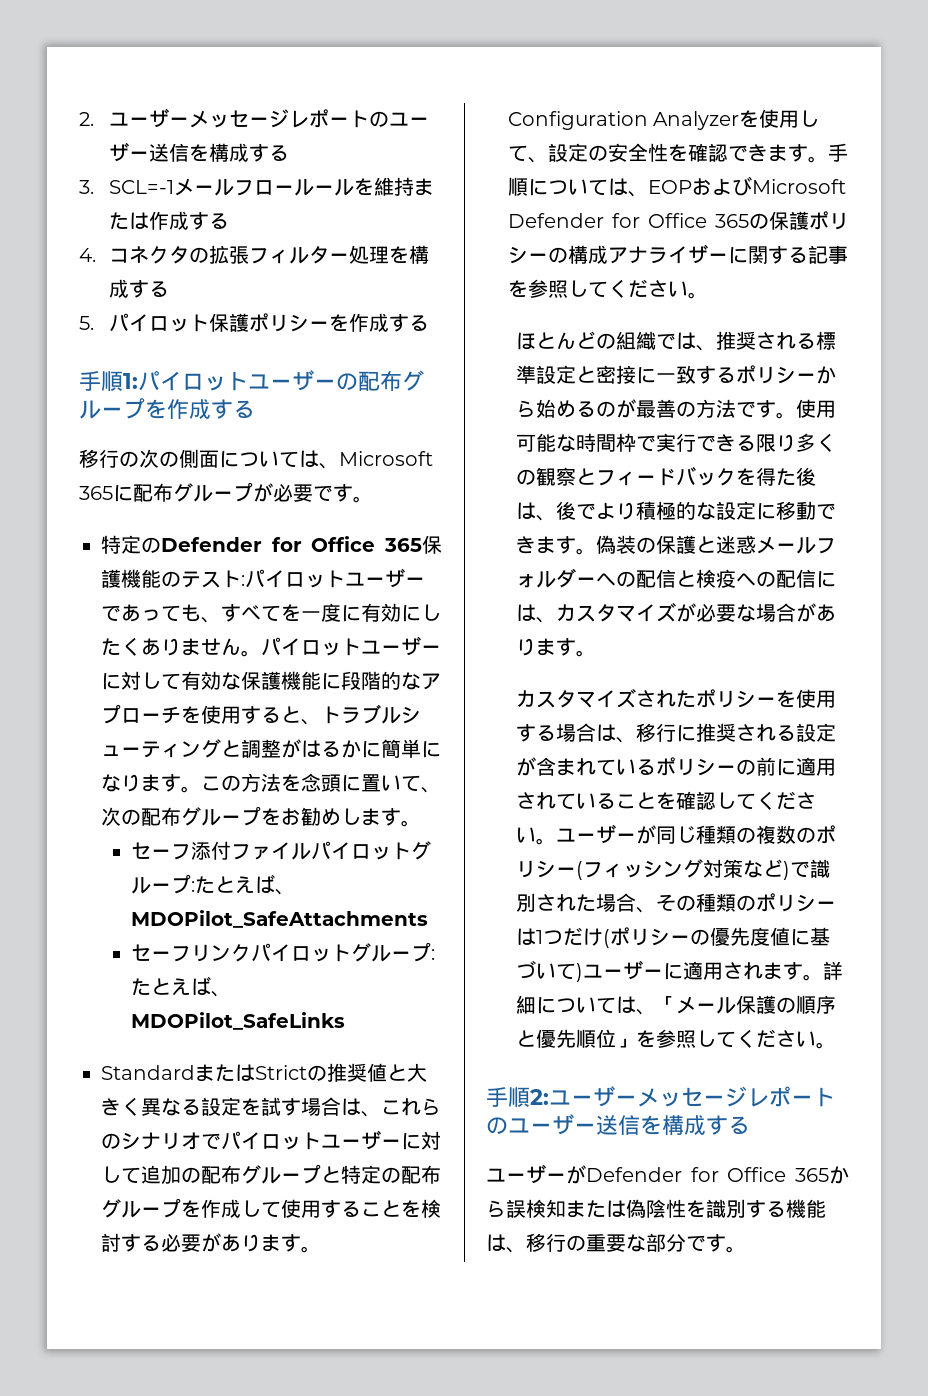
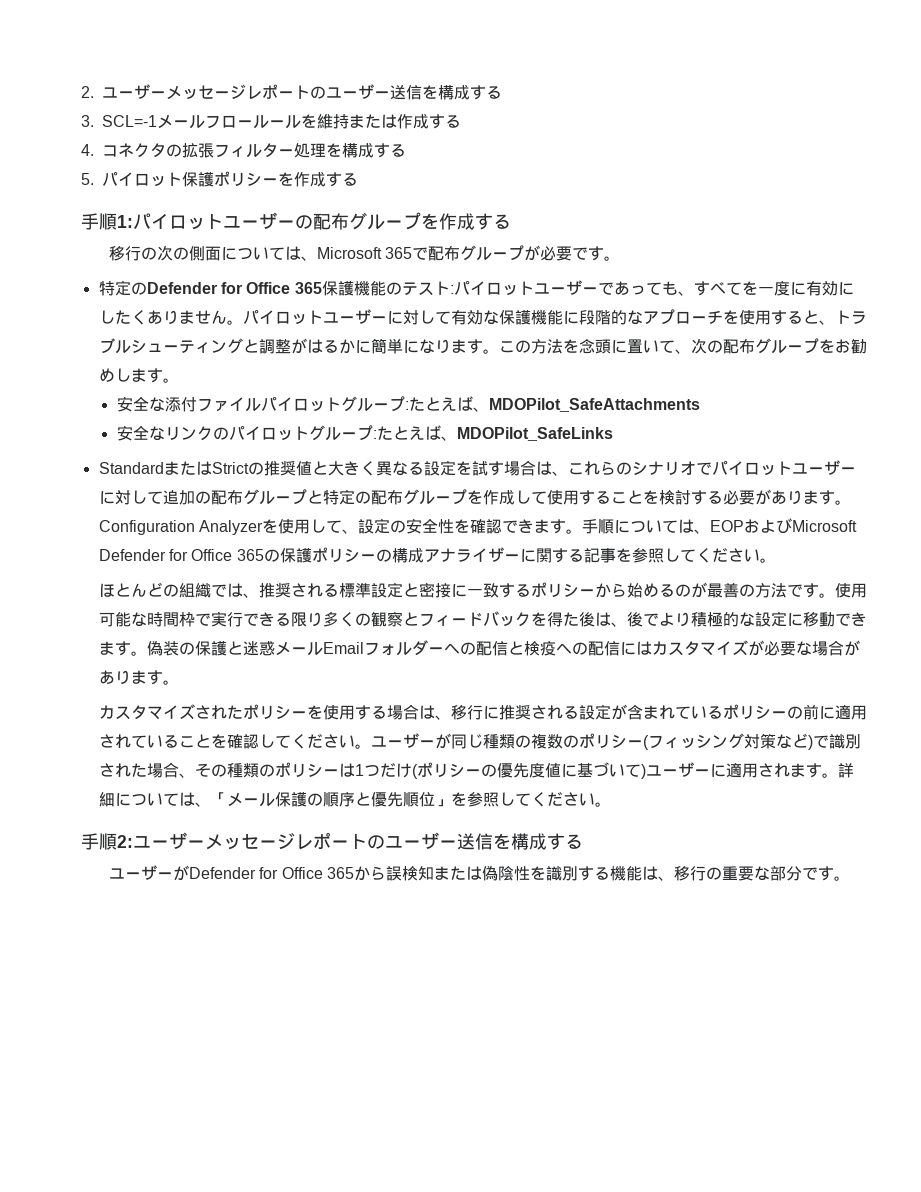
- 移行の次の側面については、Microsoft 365に配布グループが必要です。
+ 移行の次の側面については、Microsoft 365で配布グループが必要です。
- セーフ添付ファイルパイロットグループ:たとえば、MDOPilot_SafeAttachments
+ 安全な添付ファイルパイロットグループ:たとえば、MDOPilot_SafeAttachments
- セーフリンクパイロットグループ:たとえば、MDOPilot_SafeLinks
+ 安全なリンクのパイロットグループ:たとえば、MDOPilot_SafeLinks
- 偽装の保護と迷惑メールフォルダーへの配信と検疫への配信には、カスタマイズが必要な場合があります。
+ 偽装の保護と迷惑メールEmailフォルダーへの配信と検疫への配信にはカスタマイズが必要な場合があります。

